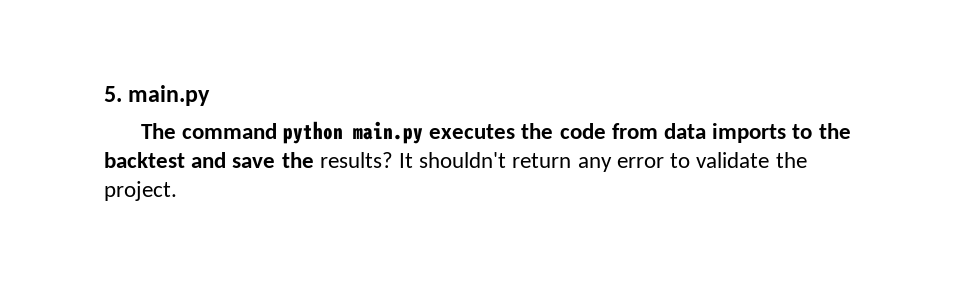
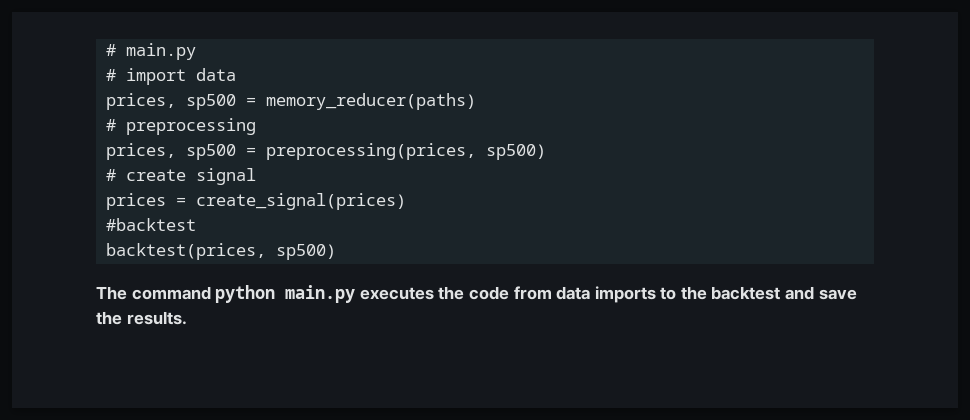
- 5. main.py
+ # main.py
+ # import data
+ prices, sp500 = memory_reducer(paths)
+ # preprocessing
+ prices, sp500 = preprocessing(prices, sp500)
+ # create signal
+ prices = create_signal(prices)
+ #backtest
+ backtest(prices, sp500)
- The command python main.py executes the code from data imports to the backtest and save the results? It shouldn't return any error to validate the project.
+ The command python main.py executes the code from data imports to the backtest and save the results.

